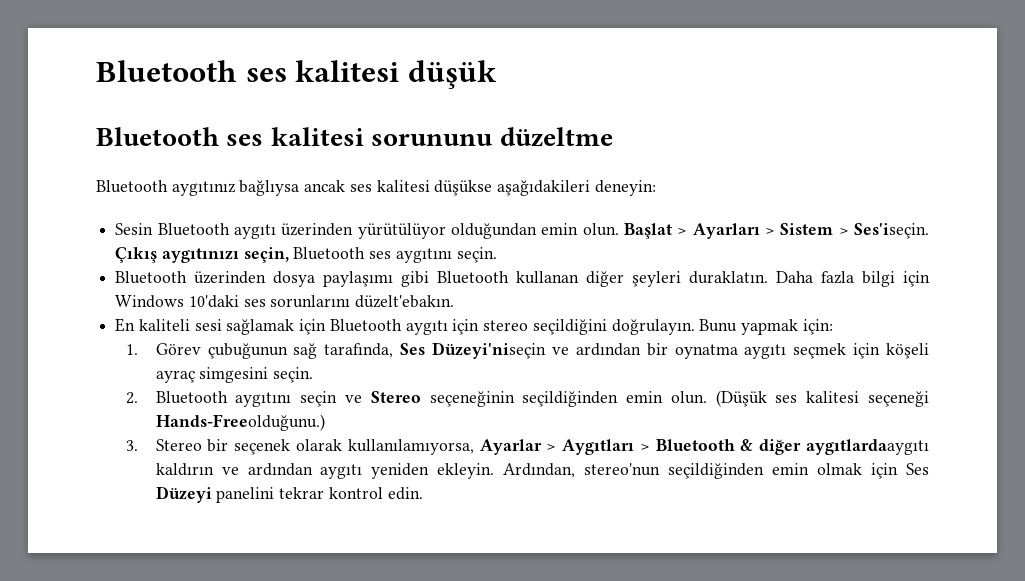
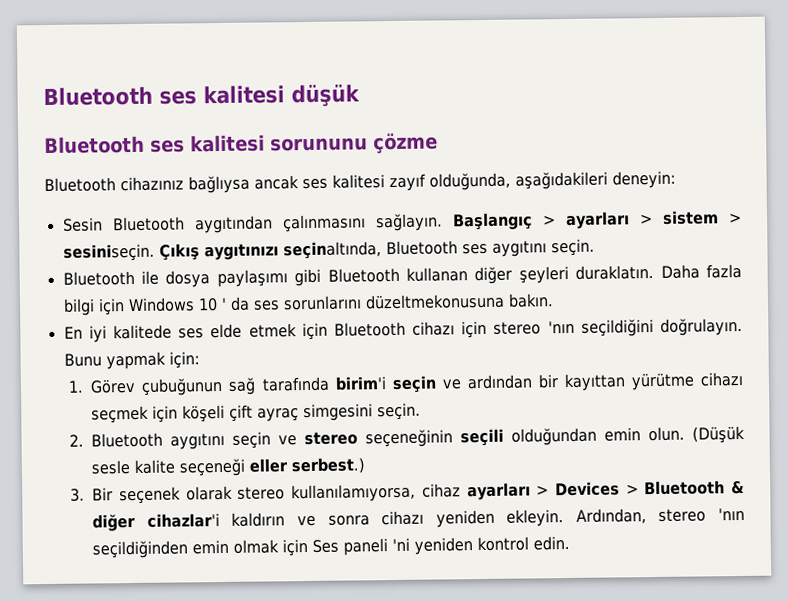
- Bluetooth ses kalitesi sorununu düzeltme
- Bluetooth aygıtınız bağlıysa ancak ses kalitesi düşükse aşağıdakileri deneyin:
+ Bluetooth ses kalitesi sorununu çözme
+ Bluetooth cihazınız bağlıysa ancak ses kalitesi zayıf olduğunda, aşağıdakileri deneyin:
- Sesin Bluetooth aygıtı üzerinden yürütülüyor olduğundan emin olun. Başlat > Ayarları > Sistem > Ses'iseçin.
+ Sesin Bluetooth aygıtından çalınmasını sağlayın. Başlangıç > ayarları > sistem > sesiniseçin.
- Çıkış aygıtınızı seçin, Bluetooth ses aygıtını seçin.
+ Çıkış aygıtınızı seçinaltında, Bluetooth ses aygıtını seçin.
- Bluetooth üzerinden dosya paylaşımı gibi Bluetooth kullanan diğer şeyleri duraklatın.
+ Bluetooth ile dosya paylaşımı gibi Bluetooth kullanan diğer şeyleri duraklatın.
- Daha fazla bilgi için Windows 10'daki ses sorunlarını düzelt'ebakın.
- En kaliteli sesi sağlamak için Bluetooth aygıtı için stereo seçildiğini doğrulayın.
+ Daha fazla bilgi için Windows 10 ' da ses sorunlarını düzeltmekonusuna bakın.
+ En iyi kalitede ses elde etmek için Bluetooth cihazı için stereo 'nın seçildiğini doğrulayın.
- 1. Görev çubuğunun sağ tarafında, Ses Düzeyi'niseçin ve ardından bir oynatma aygıtı seçmek için köşeli ayraç simgesini seçin.
+ 1. Görev çubuğunun sağ tarafında birim'i seçin ve ardından bir kayıttan yürütme cihazı seçmek için köşeli çift ayraç simgesini seçin.
- 2. Bluetooth aygıtını seçin ve Stereo seçeneğinin seçildiğinden emin olun. (Düşük ses kalitesi seçeneği Hands-Freeolduğunu.)
- 3. Stereo bir seçenek olarak kullanılamıyorsa, Ayarlar > Aygıtları > Bluetooth & diğer aygıtlardaaygıtı kaldırın ve ardından aygıtı yeniden ekleyin.
+ 2. Bluetooth aygıtını seçin ve stereo seçeneğinin seçili olduğundan emin olun. (Düşük sesle kalite seçeneği eller serbest.)
+ 3. Bir seçenek olarak stereo kullanılamıyorsa, cihaz ayarları > Devices > Bluetooth & diğer cihazlar'i kaldırın ve sonra cihazı yeniden ekleyin.
- Ardından, stereo'nun seçildiğinden emin olmak için Ses Düzeyi panelini tekrar kontrol edin.
+ Ardından, stereo 'nın seçildiğinden emin olmak için Ses paneli 'ni yeniden kontrol edin.

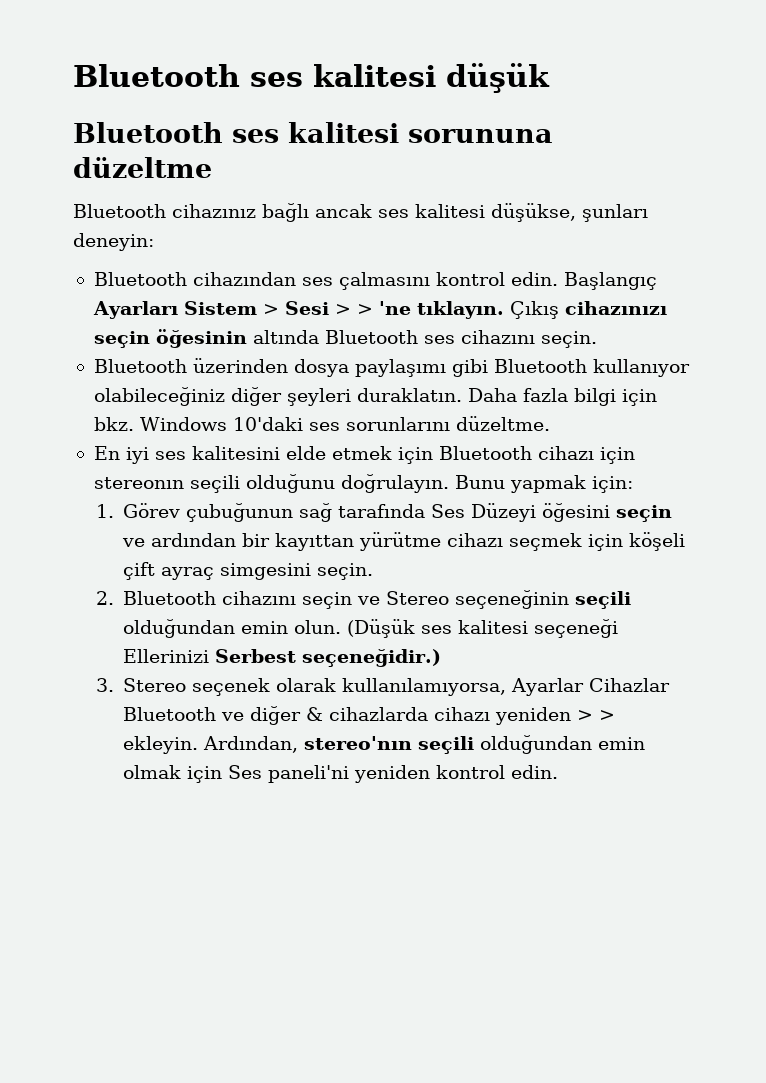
- Bluetooth ses kalitesi sorununu çözme
+ Bluetooth ses kalitesi sorununa düzeltme
- Bluetooth cihazınız bağlıysa ancak ses kalitesi zayıf olduğunda, aşağıdakileri deneyin:
- Sesin Bluetooth aygıtından çalınmasını sağlayın. Başlangıç > ayarları > sistem > sesiniseçin. Çıkış aygıtınızı seçinaltında, Bluetooth ses aygıtını seçin.
+ Bluetooth cihazınız bağlı ancak ses kalitesi düşükse, şunları deneyin:
+ Bluetooth cihazından ses çalmasını kontrol edin. Başlangıç Ayarları Sistem > Sesi > > 'ne tıklayın. Çıkış cihazınızı seçin öğesinin altında Bluetooth ses cihazını seçin.
- Bluetooth ile dosya paylaşımı gibi Bluetooth kullanan diğer şeyleri duraklatın.
+ Bluetooth üzerinden dosya paylaşımı gibi Bluetooth kullanıyor olabileceğiniz diğer şeyleri duraklatın.
- Daha fazla bilgi için Windows 10 ' da ses sorunlarını düzeltmekonusuna bakın.
+ Daha fazla bilgi için bkz. Windows 10'daki ses sorunlarını düzeltme.
- En iyi kalitede ses elde etmek için Bluetooth cihazı için stereo 'nın seçildiğini doğrulayın.
+ En iyi ses kalitesini elde etmek için Bluetooth cihazı için stereonın seçili olduğunu doğrulayın.
- 1. Görev çubuğunun sağ tarafında birim'i seçin ve ardından bir kayıttan yürütme cihazı seçmek için köşeli çift ayraç simgesini seçin.
+ 1. Görev çubuğunun sağ tarafında Ses Düzeyi öğesini seçin ve ardından bir kayıttan yürütme cihazı seçmek için köşeli çift ayraç simgesini seçin.
- 2. Bluetooth aygıtını seçin ve stereo seçeneğinin seçili olduğundan emin olun.
+ 2. Bluetooth cihazını seçin ve Stereo seçeneğinin seçili olduğundan emin olun.
- (Düşük sesle kalite seçeneği eller serbest.)
+ (Düşük ses kalitesi seçeneği Ellerinizi Serbest seçeneğidir.)
- 3. Bir seçenek olarak stereo kullanılamıyorsa, cihaz ayarları > Devices > Bluetooth & diğer cihazlar'i kaldırın ve sonra cihazı yeniden ekleyin. Ardından, stereo 'nın seçildiğinden emin olmak için Ses paneli 'ni yeniden kontrol edin.
+ 3. Stereo seçenek olarak kullanılamıyorsa, Ayarlar Cihazlar Bluetooth ve diğer & cihazlarda cihazı yeniden > > ekleyin. Ardından, stereo'nın seçili olduğundan emin olmak için Ses paneli'ni yeniden kontrol edin.

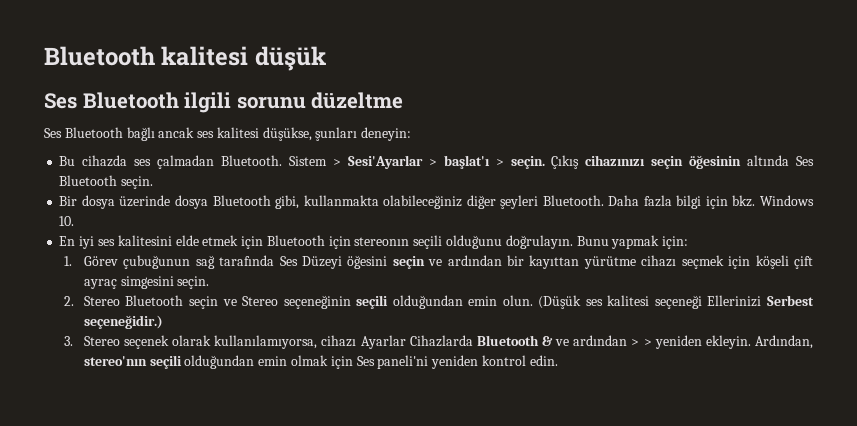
- Bluetooth ses kalitesi düşük
+ Bluetooth kalitesi düşük
- Bluetooth ses kalitesi sorununa düzeltme
+ Ses Bluetooth ilgili sorunu düzeltme
- Bluetooth cihazınız bağlı ancak ses kalitesi düşükse, şunları deneyin:
+ Ses Bluetooth bağlı ancak ses kalitesi düşükse, şunları deneyin:
- Bluetooth cihazından ses çalmasını kontrol edin. Başlangıç Ayarları Sistem > Sesi > > 'ne tıklayın.
+ Bu cihazda ses çalmadan Bluetooth. Sistem > Sesi'Ayarlar > başlat'ı > seçin.
- Çıkış cihazınızı seçin öğesinin altında Bluetooth ses cihazını seçin.
- Bluetooth üzerinden dosya paylaşımı gibi Bluetooth kullanıyor olabileceğiniz diğer şeyleri duraklatın.
+ Çıkış cihazınızı seçin öğesinin altında Ses Bluetooth seçin.
+ Bir dosya üzerinde dosya Bluetooth gibi, kullanmakta olabileceğiniz diğer şeyleri Bluetooth.
- Windows 10'daki ses sorunlarını düzeltme.
+ Windows 10.
- En iyi ses kalitesini elde etmek için Bluetooth cihazı için stereonın seçili olduğunu doğrulayın.
+ En iyi ses kalitesini elde etmek için Bluetooth için stereonın seçili olduğunu doğrulayın.
- 2. Bluetooth cihazını seçin ve Stereo seçeneğinin seçili olduğundan emin olun.
+ 2. Stereo Bluetooth seçin ve Stereo seçeneğinin seçili olduğundan emin olun.
- 3. Stereo seçenek olarak kullanılamıyorsa, Ayarlar Cihazlar Bluetooth ve diğer & cihazlarda cihazı yeniden > > ekleyin.
+ 3. Stereo seçenek olarak kullanılamıyorsa, cihazı Ayarlar Cihazlarda Bluetooth & ve ardından > > yeniden ekleyin.

